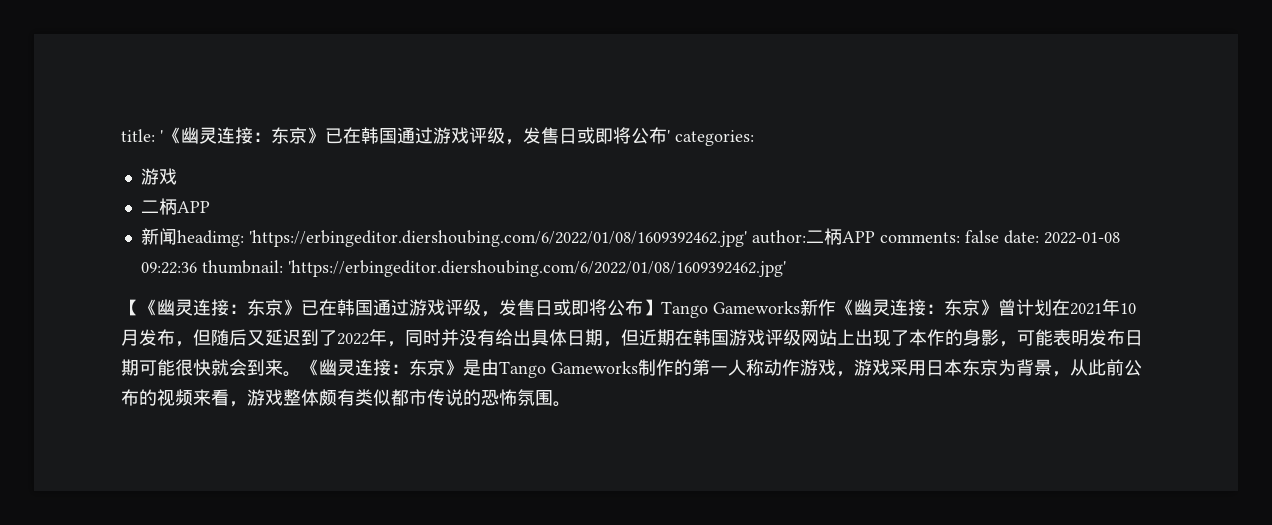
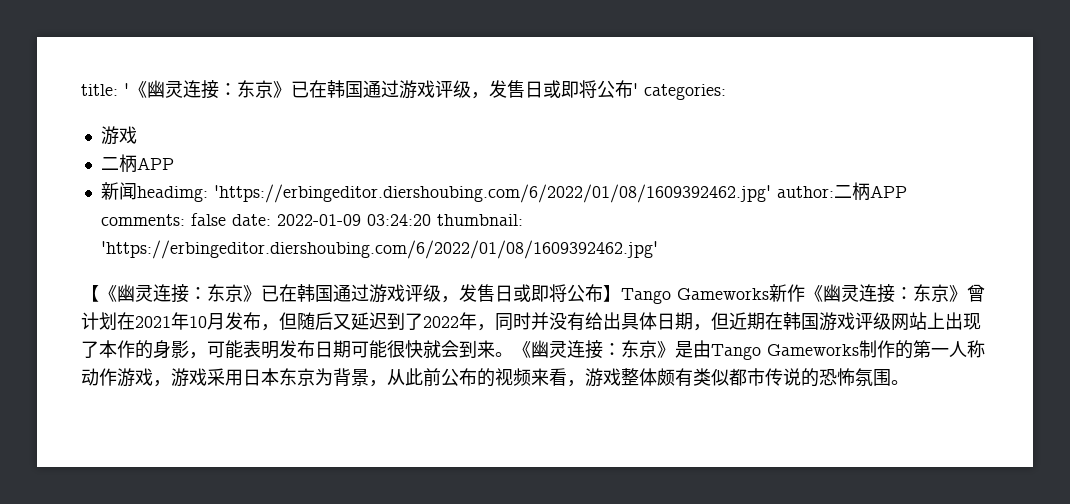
- 新闻headimg: 'https://erbingeditor.diershoubing.com/6/2022/01/08/1609392462.jpg' author:二柄APP comments: false date: 2022-01-08 09:22:36 thumbnail: 'https://erbingeditor.diershoubing.com/6/2022/01/08/1609392462.jpg'
+ 新闻headimg: 'https://erbingeditor.diershoubing.com/6/2022/01/08/1609392462.jpg' author:二柄APP comments: false date: 2022-01-09 03:24:20 thumbnail: 'https://erbingeditor.diershoubing.com/6/2022/01/08/1609392462.jpg'

